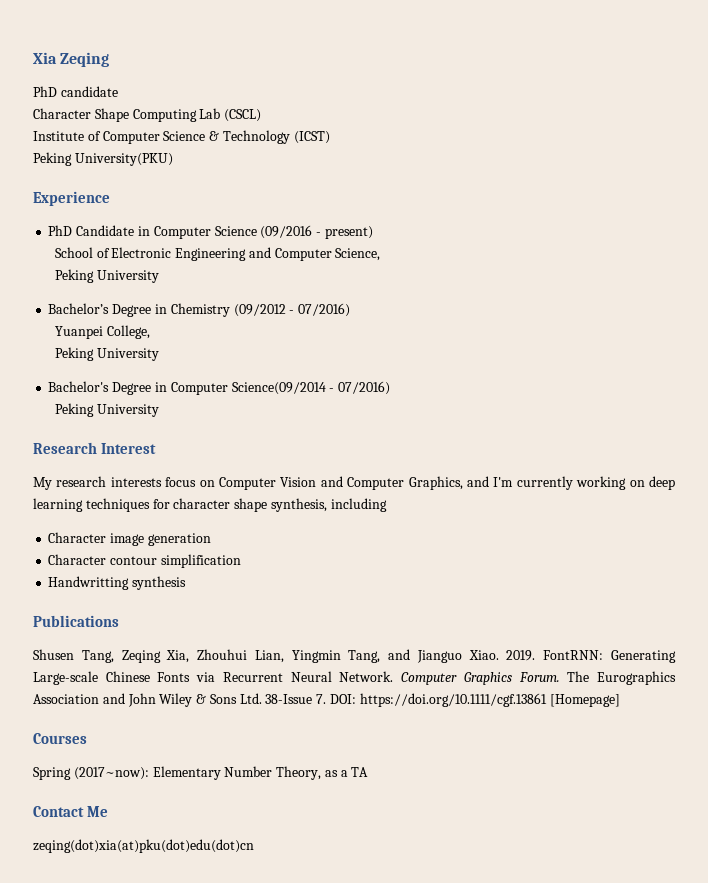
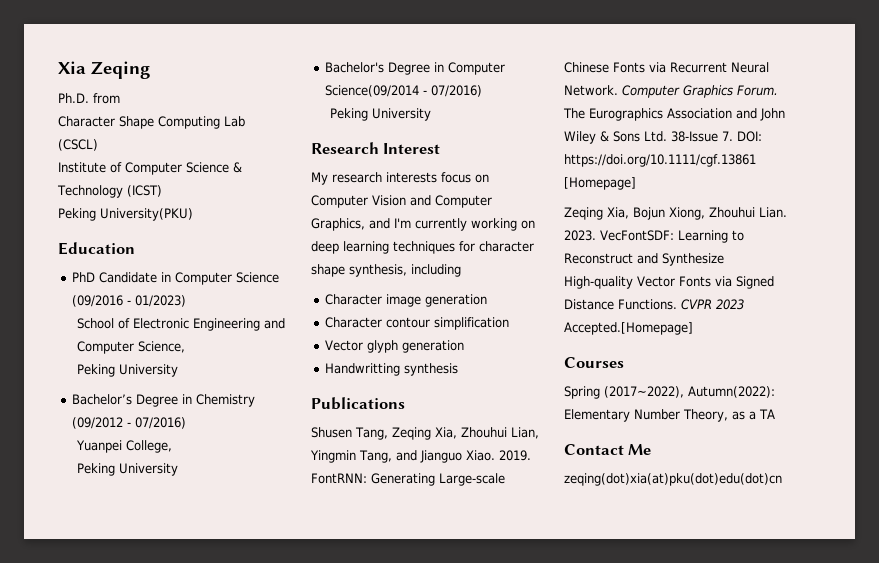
- PhD candidate
+ Ph.D. from
- Experience
+ Education
- PhD Candidate in Computer Science (09/2016 - present)
+ PhD Candidate in Computer Science (09/2016 - 01/2023)
+ Vector glyph generation
+ Zeqing Xia, Bojun Xiong, Zhouhui Lian. 2023. VecFontSDF: Learning to Reconstruct and Synthesize High-quality Vector Fonts via Signed Distance Functions. CVPR 2023 Accepted.[Homepage]
- Spring (2017~now): Elementary Number Theory, as a TA
+ Spring (2017~2022), Autumn(2022): Elementary Number Theory, as a TA

